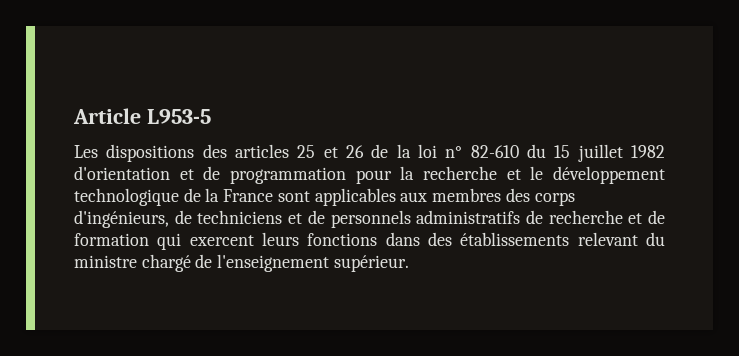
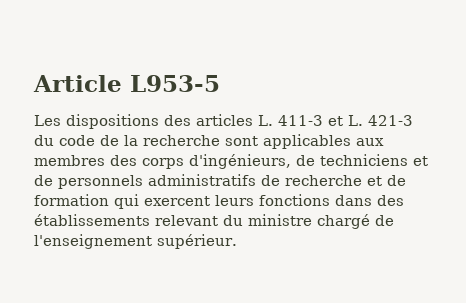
- Les dispositions des articles 25 et 26 de la loi n° 82-610 du 15 juillet 1982 d'orientation et de programmation pour la recherche et le développement technologique de la France sont applicables aux membres des corps d'ingénieurs, de techniciens et de personnels administratifs de recherche et de formation qui exercent leurs fonctions dans des établissements relevant du ministre chargé de l'enseignement supérieur.
+ Les dispositions des articles L. 411-3 et L. 421-3 du code de la recherche sont applicables aux membres des corps d'ingénieurs, de techniciens et de personnels administratifs de recherche et de formation qui exercent leurs fonctions dans des établissements relevant du ministre chargé de l'enseignement supérieur.

